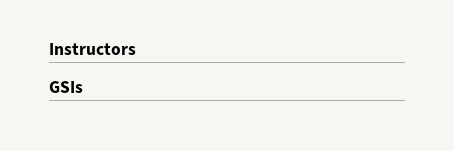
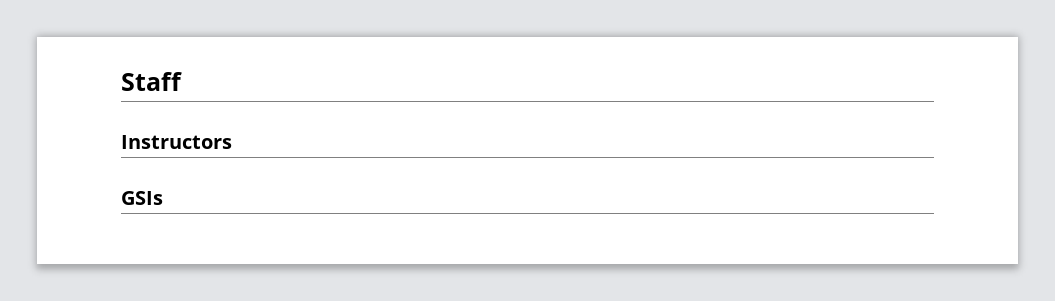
+ Staff

